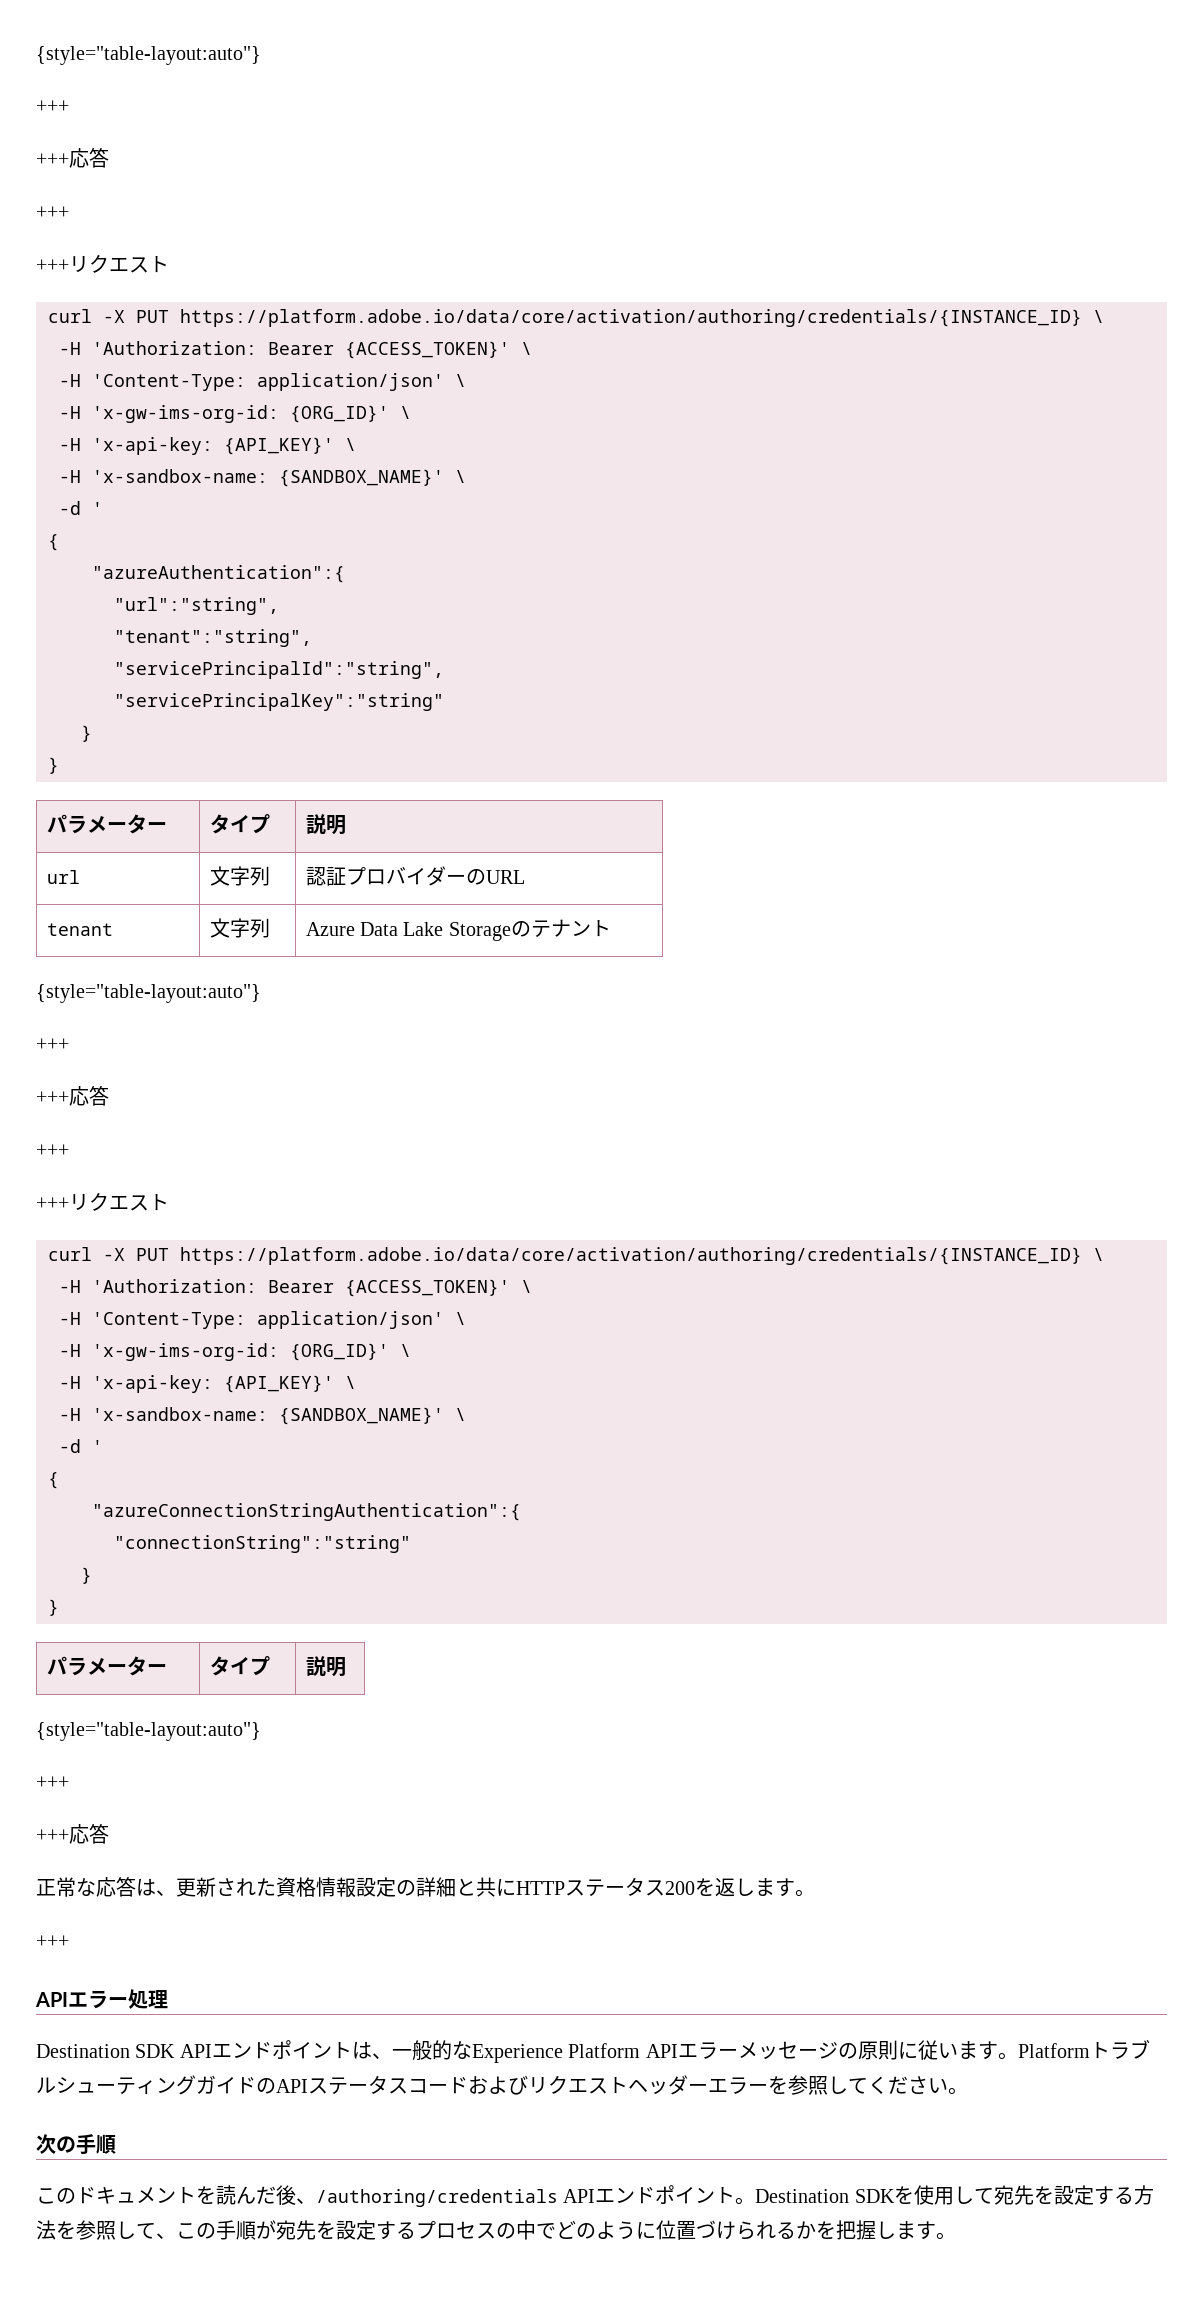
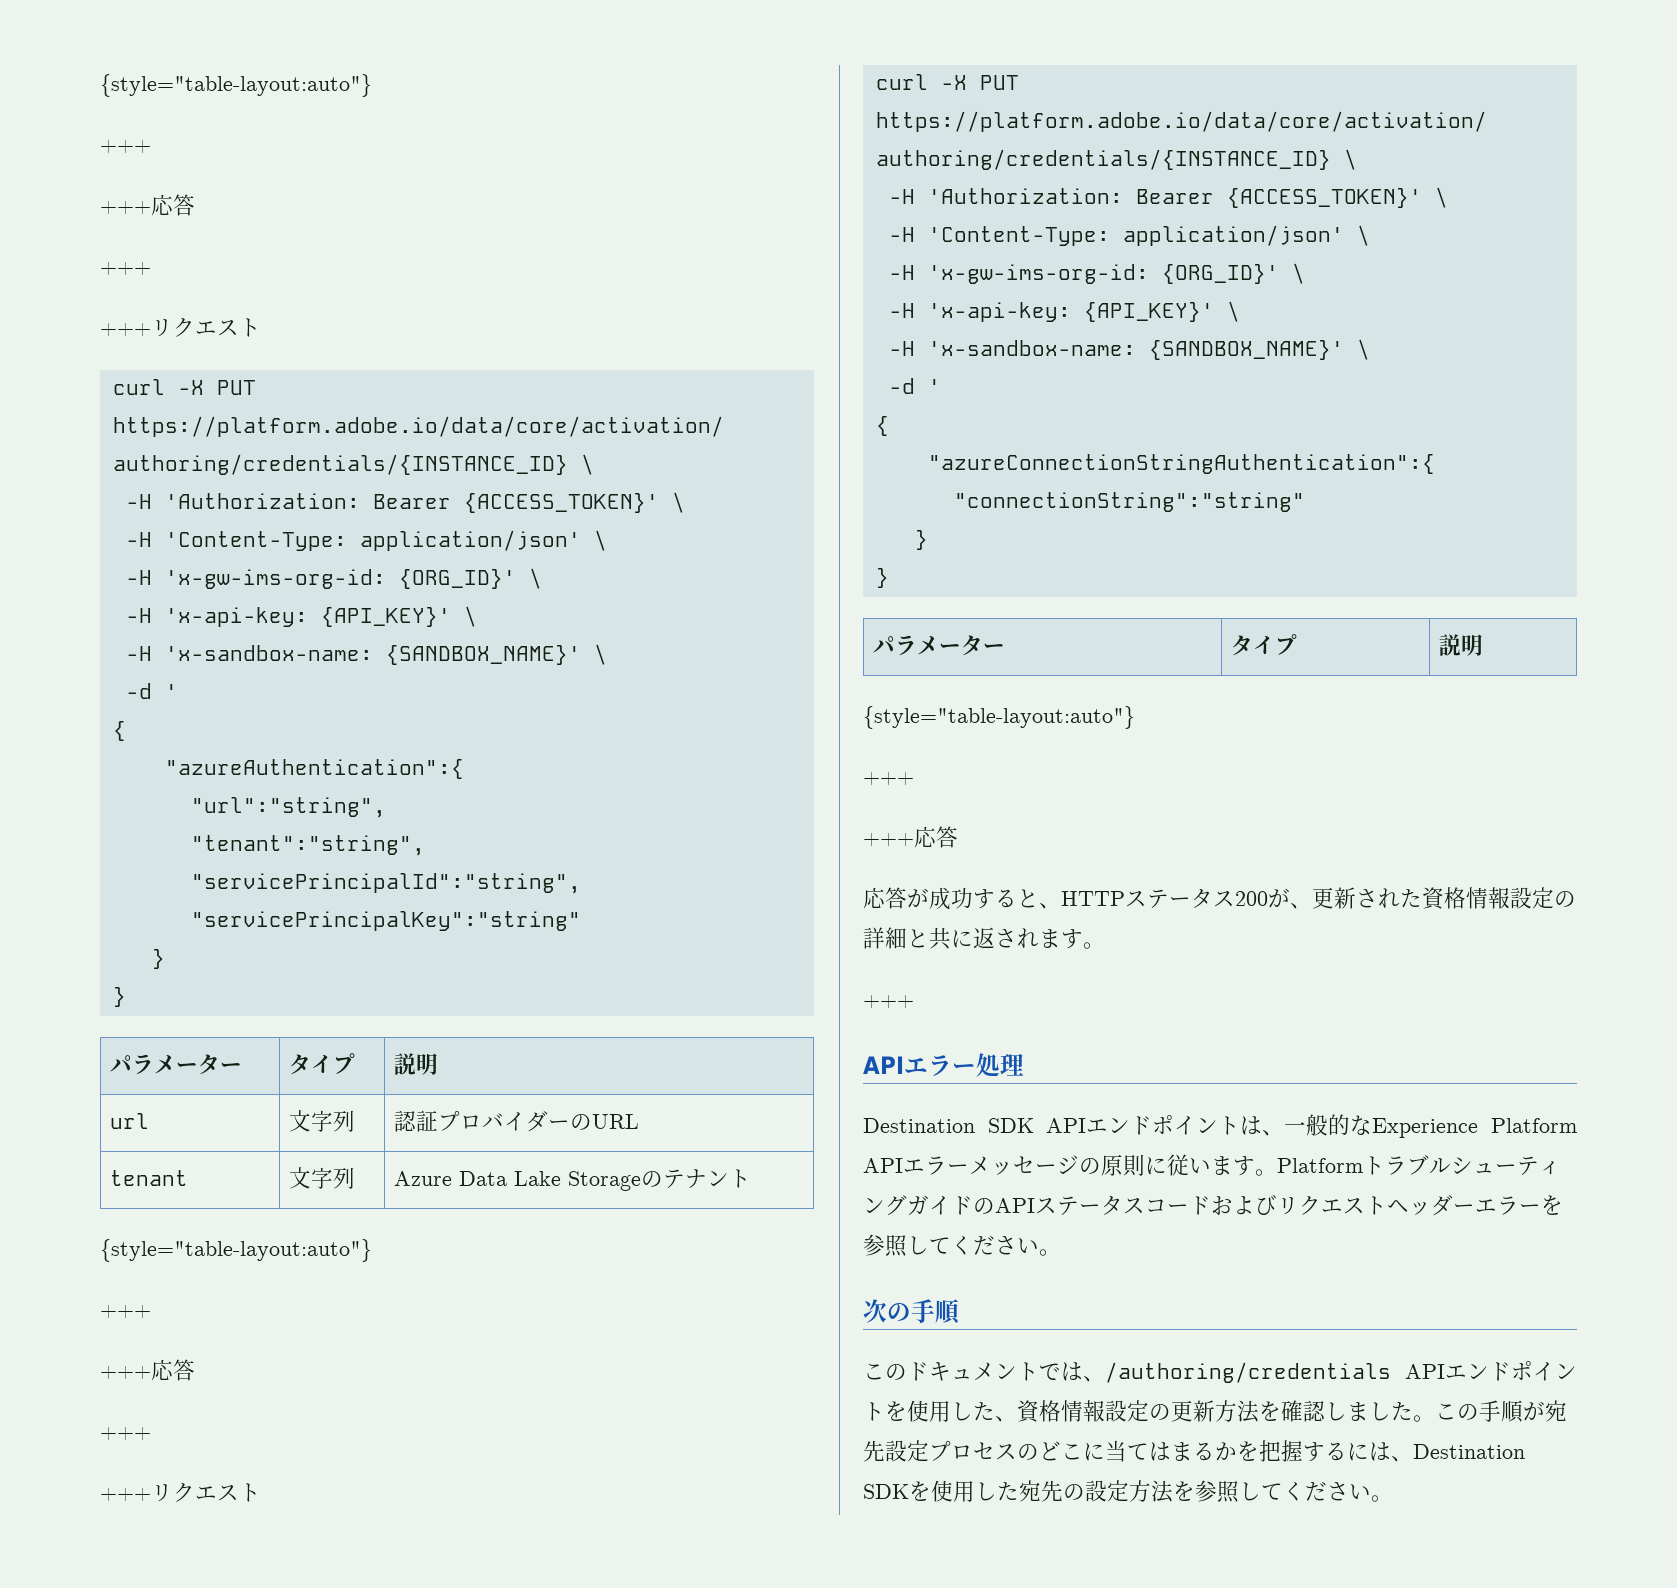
- 正常な応答は、更新された資格情報設定の詳細と共にHTTPステータス200を返します。
+ 応答が成功すると、HTTPステータス200が、更新された資格情報設定の詳細と共に返されます。
- このドキュメントを読んだ後、/authoring/credentials APIエンドポイント。Destination SDKを使用して宛先を設定する方法を参照して、この手順が宛先を設定するプロセスの中でどのように位置づけられるかを把握します。
+ このドキュメントでは、/authoring/credentials APIエンドポイントを使用した、資格情報設定の更新方法を確認しました。この手順が宛先設定プロセスのどこに当てはまるかを把握するには、Destination SDKを使用した宛先の設定方法を参照してください。

